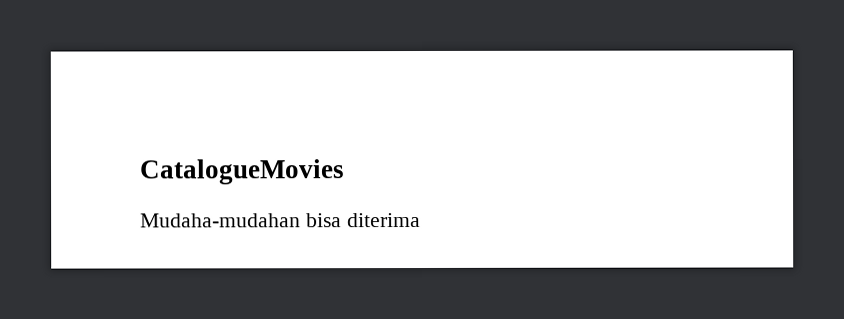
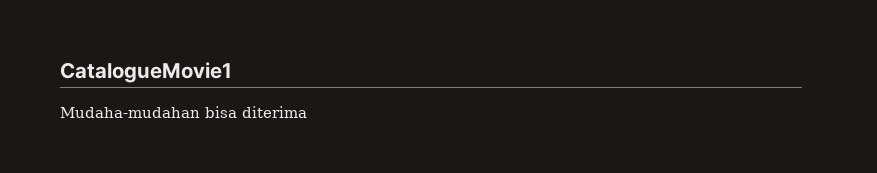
- CatalogueMovies
+ CatalogueMovie1

